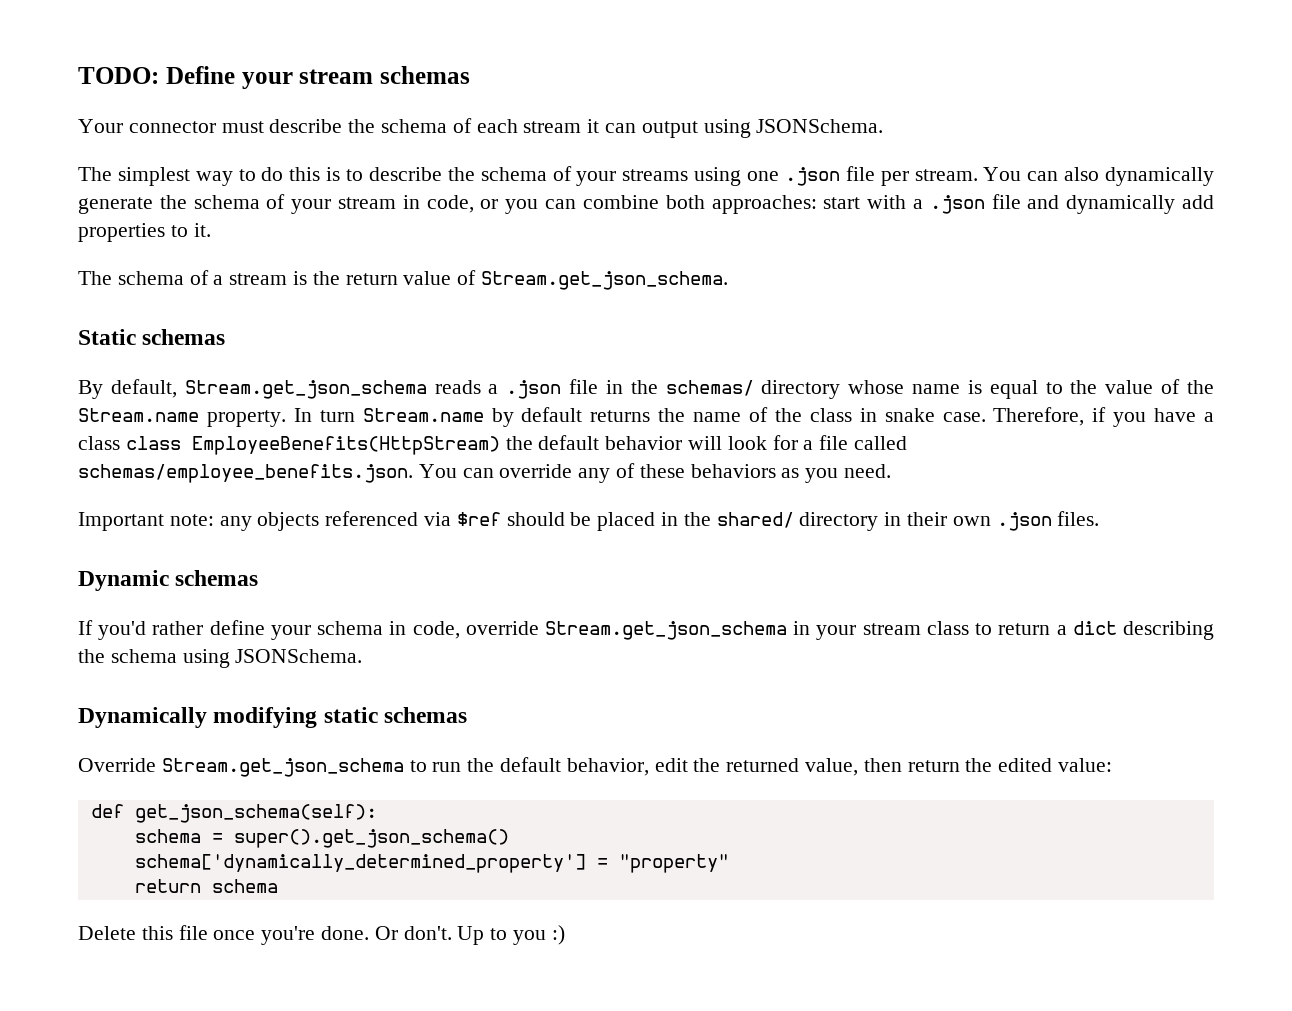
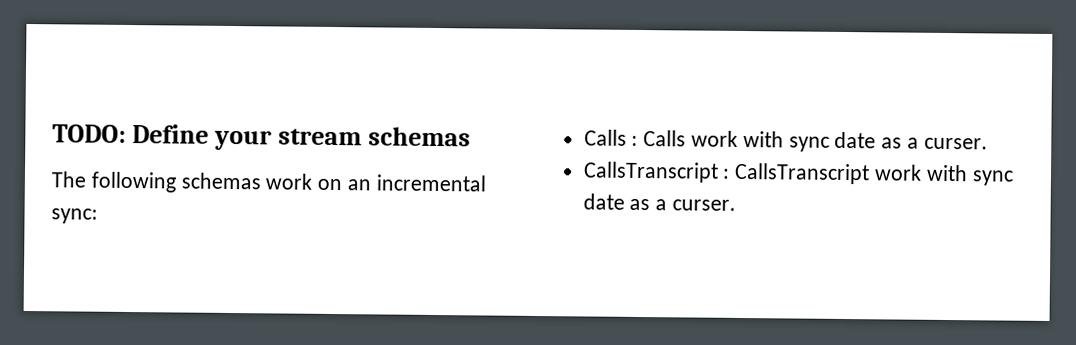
- Your connector must describe the schema of each stream it can output using JSONSchema.
- The simplest way to do this is to describe the schema of your streams using one .json file per stream. You can also dynamically generate the schema of your stream in code, or you can combine both approaches: start with a .json file and dynamically add properties to it.
- The schema of a stream is the return value of Stream.get_json_schema.
- Static schemas
- By default, Stream.get_json_schema reads a .json file in the schemas/ directory whose name is equal to the value of the Stream.name property. In turn Stream.name by default returns the name of the class in snake case. Therefore, if you have a class class EmployeeBenefits(HttpStream) the default behavior will look for a file called schemas/employee_benefits.json. You can override any of these behaviors as you need.
- Important note: any objects referenced via $ref should be placed in the shared/ directory in their own .json files.
- Dynamic schemas
- If you'd rather define your schema in code, override Stream.get_json_schema in your stream class to return a dict describing the schema using JSONSchema.
- Dynamically modifying static schemas
- Override Stream.get_json_schema to run the default behavior, edit the returned value, then return the edited value:
- def get_json_schema(self):
- schema = super().get_json_schema()
- schema['dynamically_determined_property'] = "property"
- return schema
- Delete this file once you're done. Or don't. Up to you :)
+ The following schemas work on an incremental sync:
+ Calls : Calls work with sync date as a curser.
+ CallsTranscript : CallsTranscript work with sync date as a curser.

